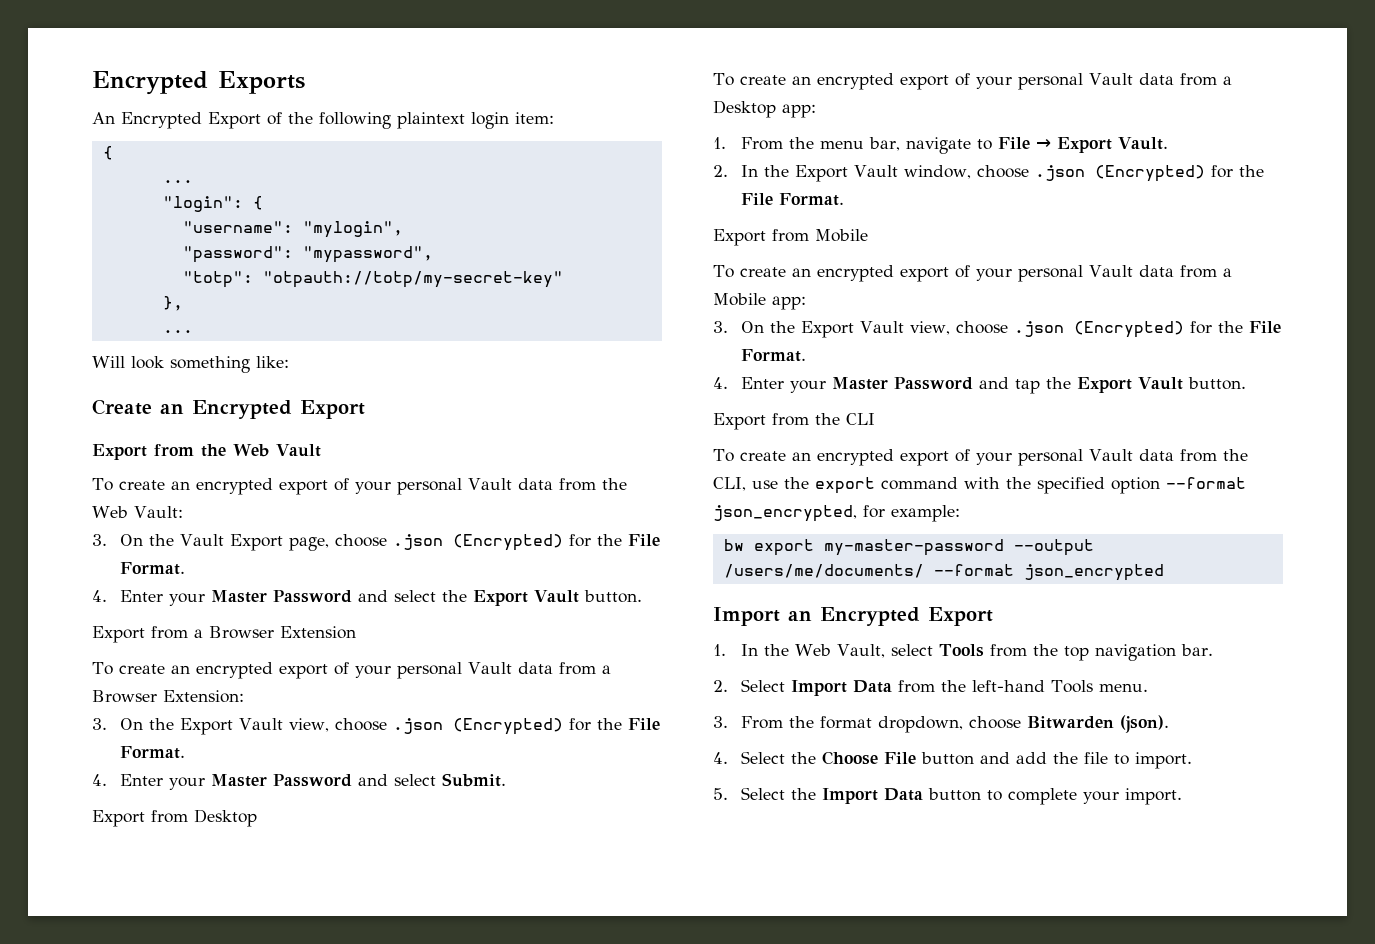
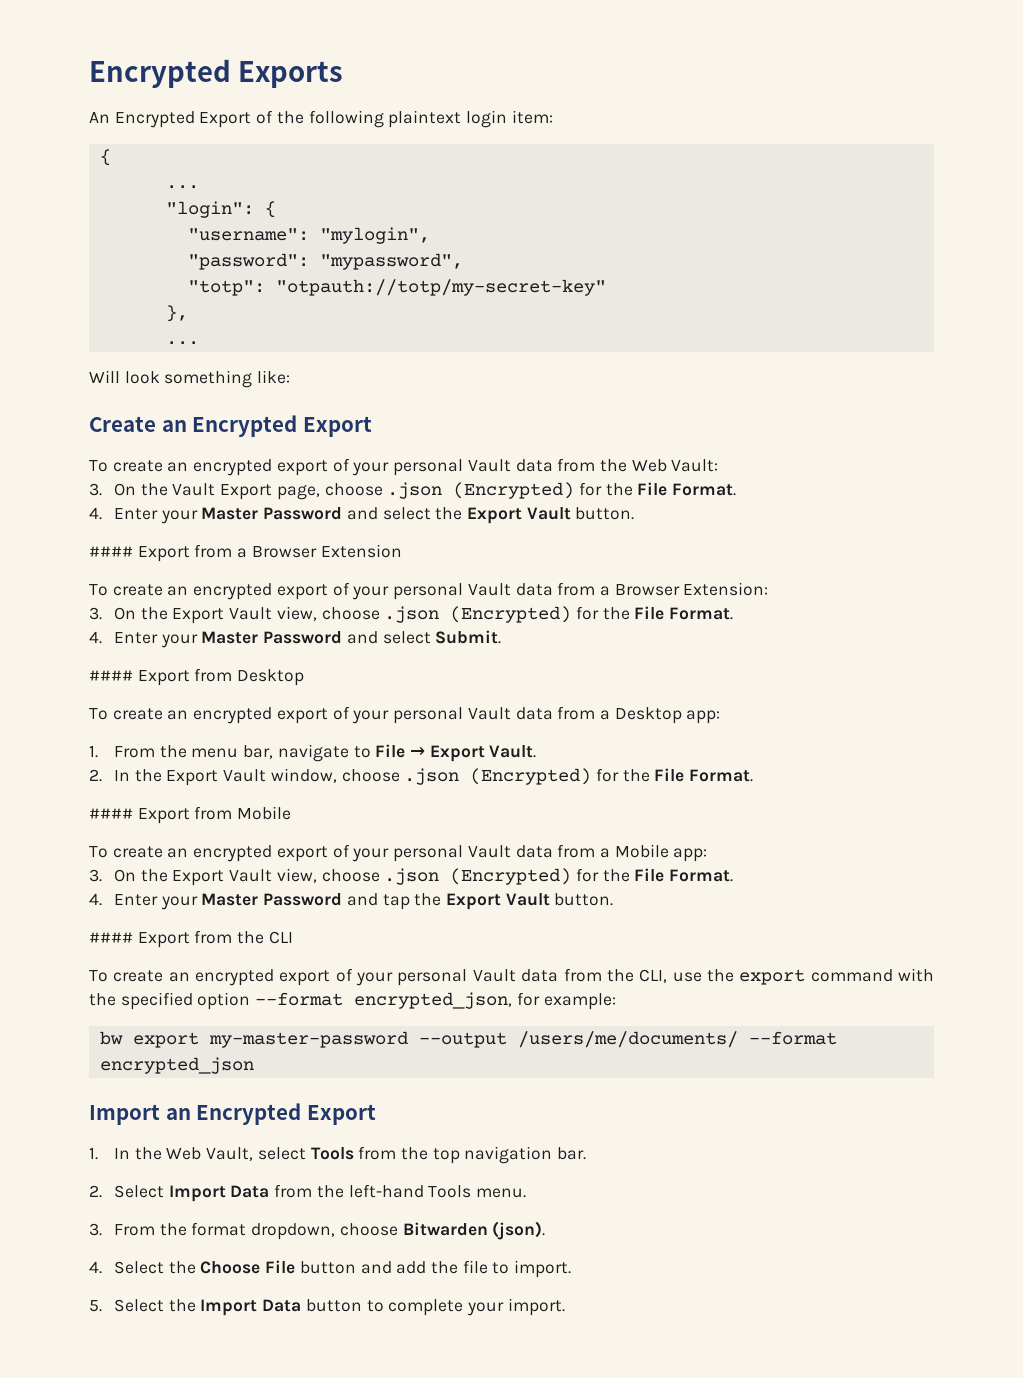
- Export from the Web Vault
- Export from a Browser Extension
+ #### Export from a Browser Extension
- Export from Desktop
+ #### Export from Desktop
- Export from Mobile
+ #### Export from Mobile
- Export from the CLI
+ #### Export from the CLI
- To create an encrypted export of your personal Vault data from the CLI, use the export command with the specified option --format json_encrypted, for example:
+ To create an encrypted export of your personal Vault data from the CLI, use the export command with the specified option --format encrypted_json, for example:
- bw export my-master-password --output /users/me/documents/ --format json_encrypted
+ bw export my-master-password --output /users/me/documents/ --format encrypted_json

